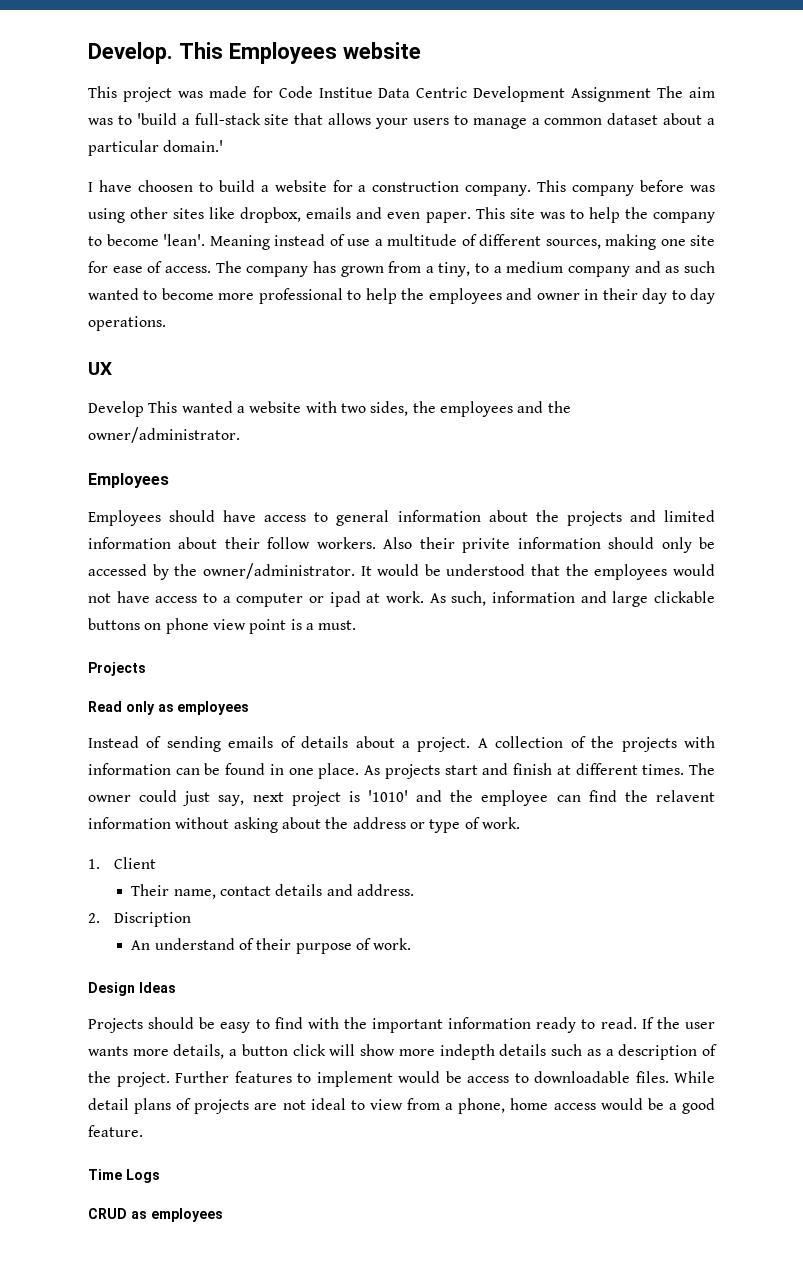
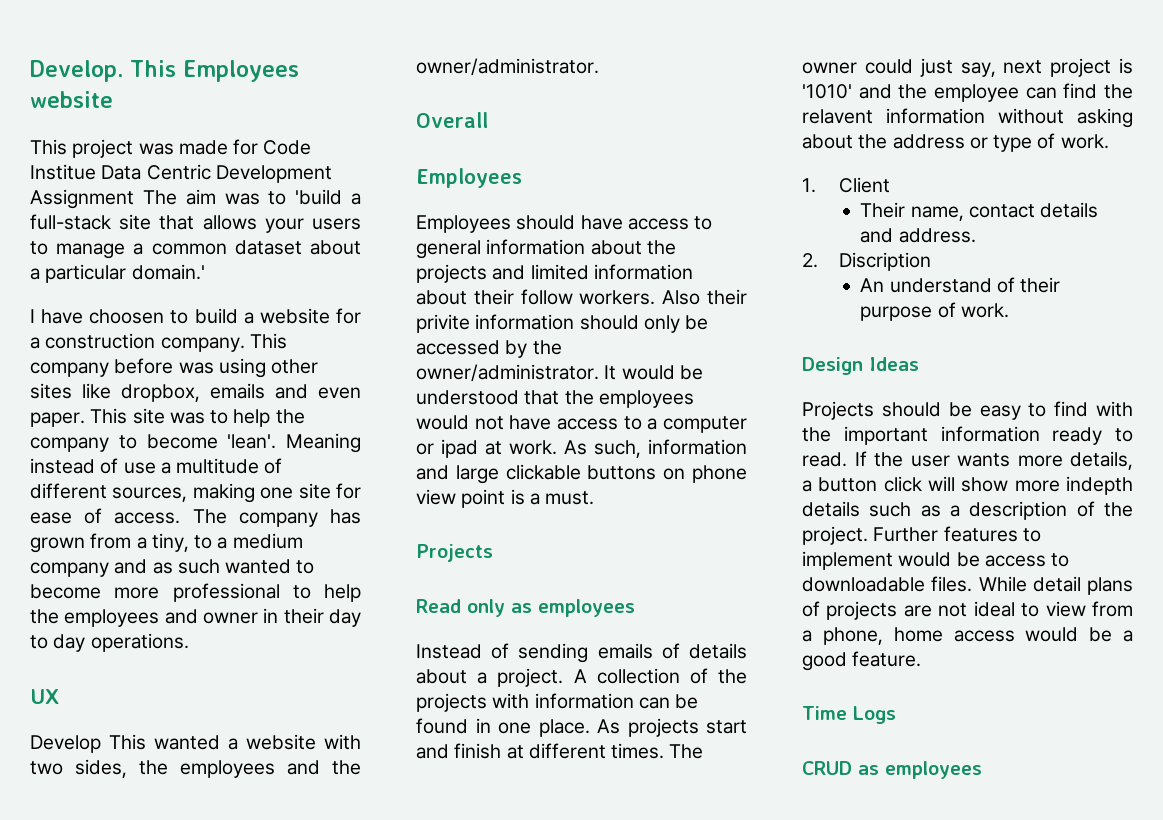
+ Overall

